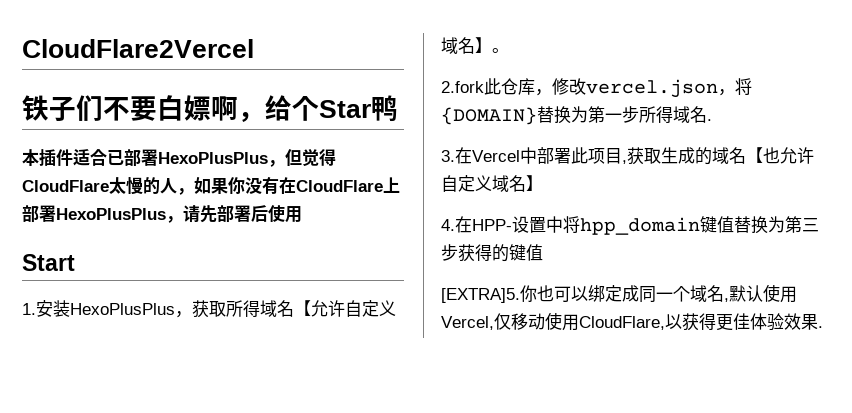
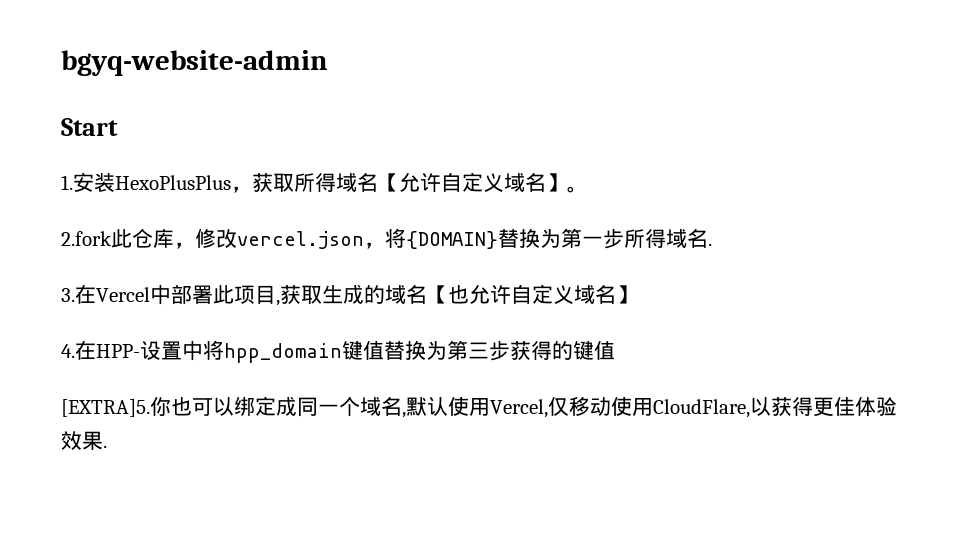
- CloudFlare2Vercel
- 铁子们不要白嫖啊，给个Star鸭
- 本插件适合已部署HexoPlusPlus，但觉得CloudFlare太慢的人，如果你没有在CloudFlare上部署HexoPlusPlus，请先部署后使用
+ bgyq-website-admin

